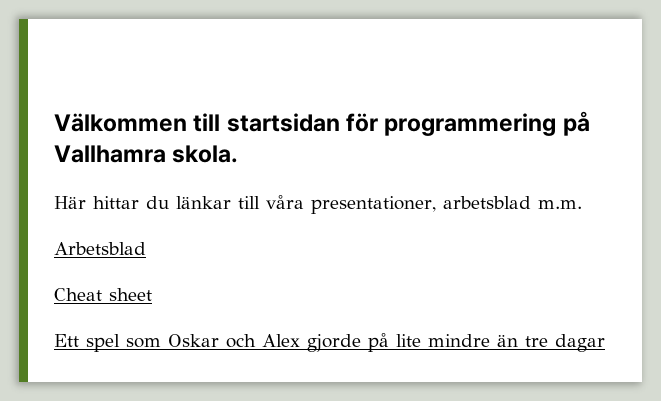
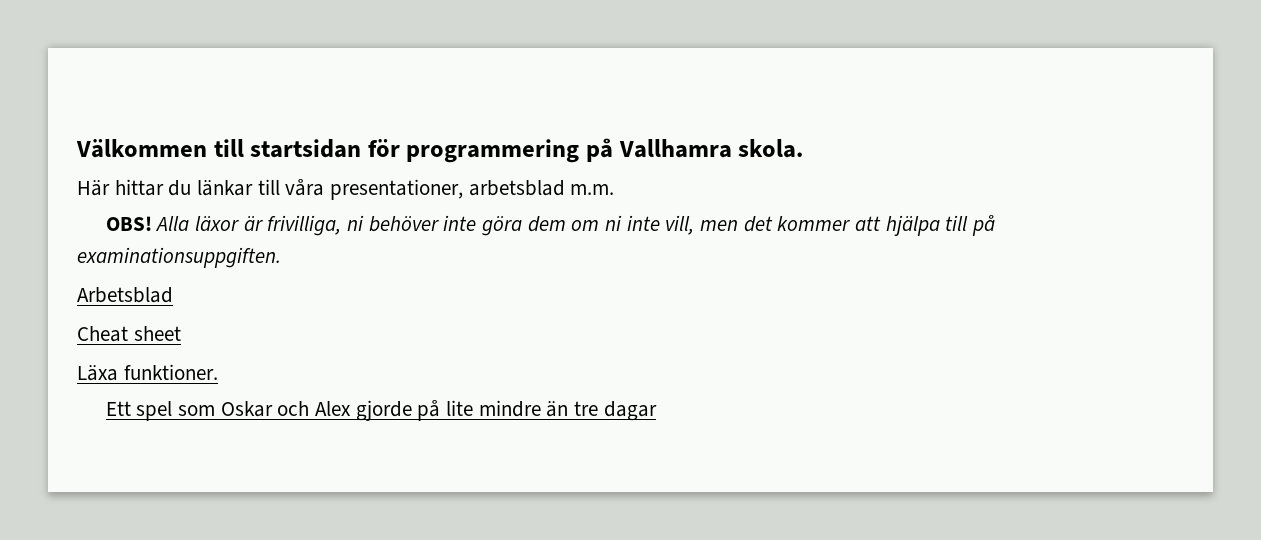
+ OBS! Alla läxor är frivilliga, ni behöver inte göra dem om ni inte vill, men det kommer att hjälpa till på examinationsuppgiften.
+ Läxa funktioner.

